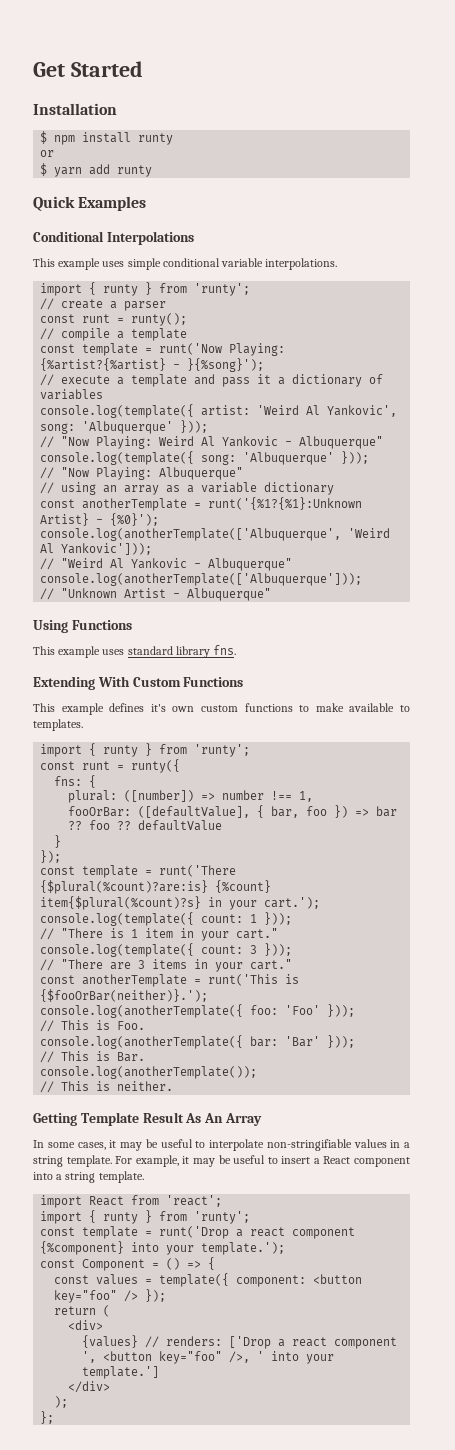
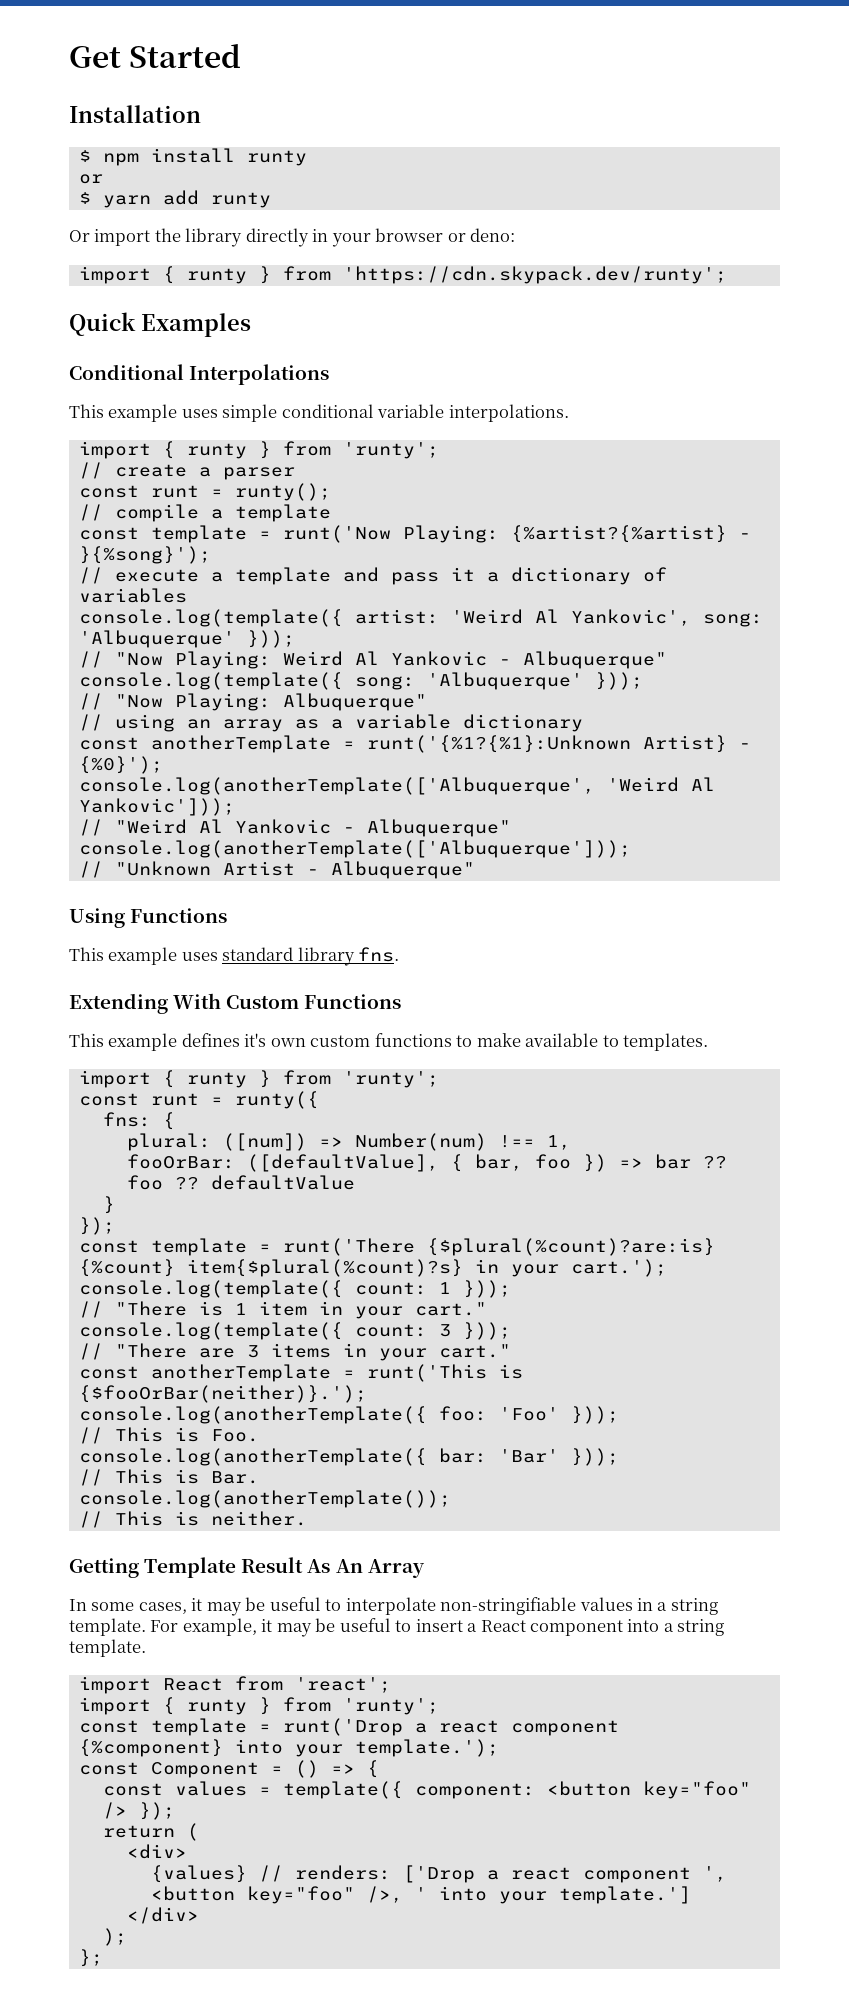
+ Or import the library directly in your browser or deno:
+ import { runty } from 'https://cdn.skypack.dev/runty';
- plural: ([number]) => number !== 1,
+ plural: ([num]) => Number(num) !== 1,

